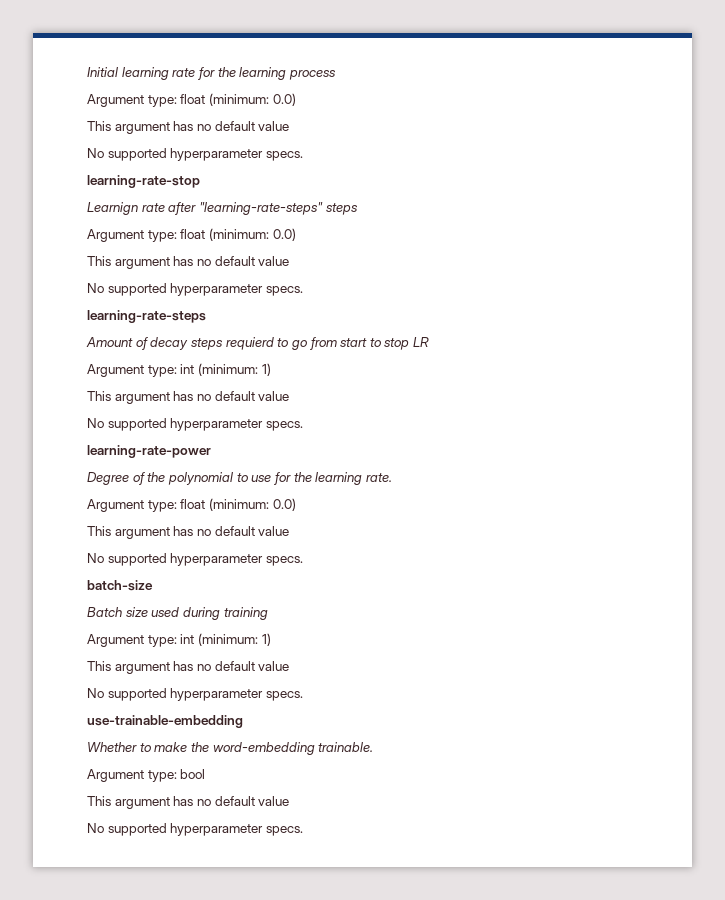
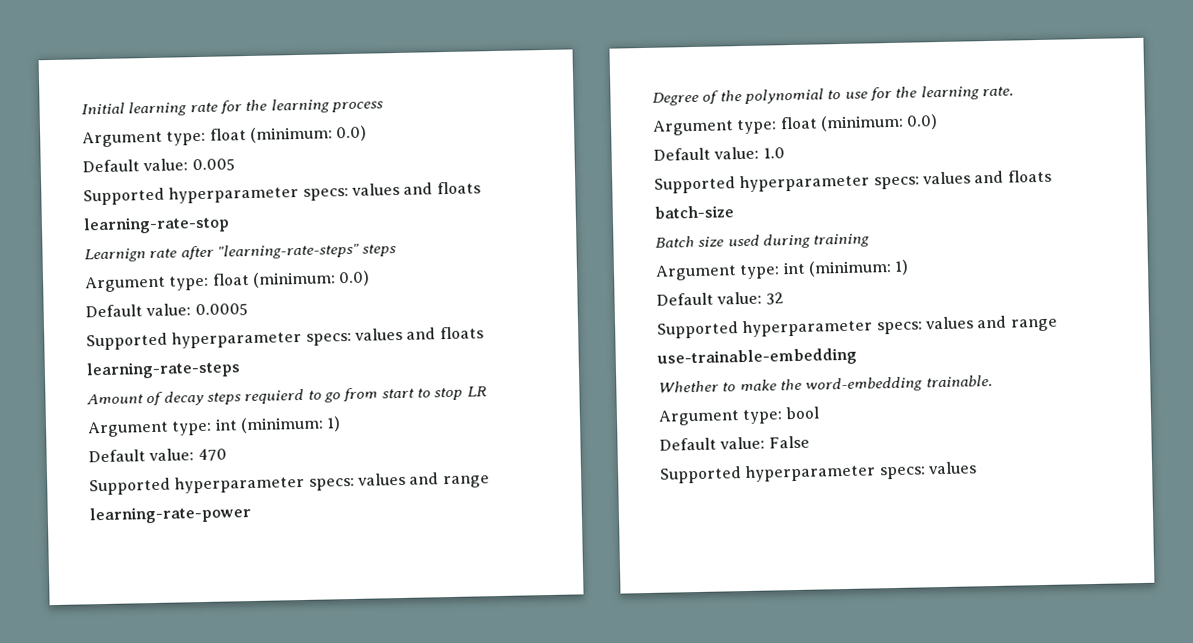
  Initial learning rate for the learning process
  Argument type: float (minimum: 0.0)
- This argument has no default value
- No supported hyperparameter specs.
+ Default value: 0.005
+ Supported hyperparameter specs: values and floats
  Learnign rate after "learning-rate-steps" steps
  Argument type: float (minimum: 0.0)
- This argument has no default value
- No supported hyperparameter specs.
+ Default value: 0.0005
+ Supported hyperparameter specs: values and floats
  Amount of decay steps requierd to go from start to stop LR
  Argument type: int (minimum: 1)
- This argument has no default value
- No supported hyperparameter specs.
+ Default value: 470
+ Supported hyperparameter specs: values and range
  Degree of the polynomial to use for the learning rate.
  Argument type: float (minimum: 0.0)
- This argument has no default value
- No supported hyperparameter specs.
+ Default value: 1.0
+ Supported hyperparameter specs: values and floats
  Batch size used during training
  Argument type: int (minimum: 1)
- This argument has no default value
- No supported hyperparameter specs.
+ Default value: 32
+ Supported hyperparameter specs: values and range
  Argument type: bool
- This argument has no default value
- No supported hyperparameter specs.
+ Default value: False
+ Supported hyperparameter specs: values

